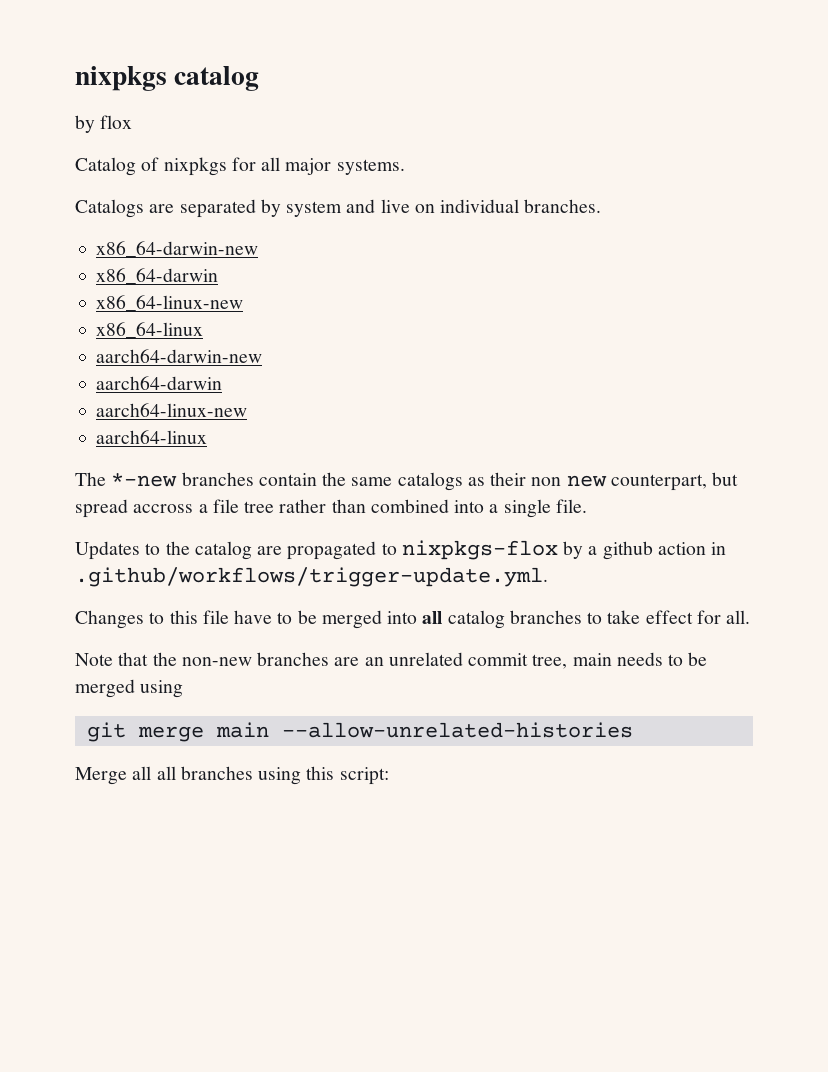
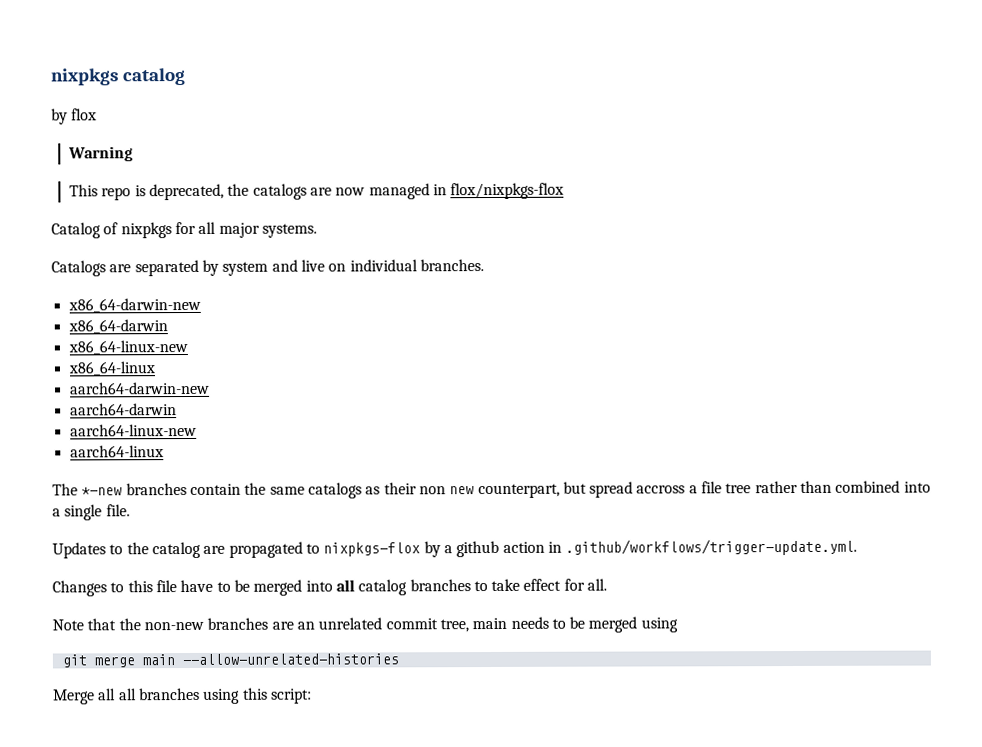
+ Warning
+ This repo is deprecated, the catalogs are now managed in flox/nixpkgs-flox

